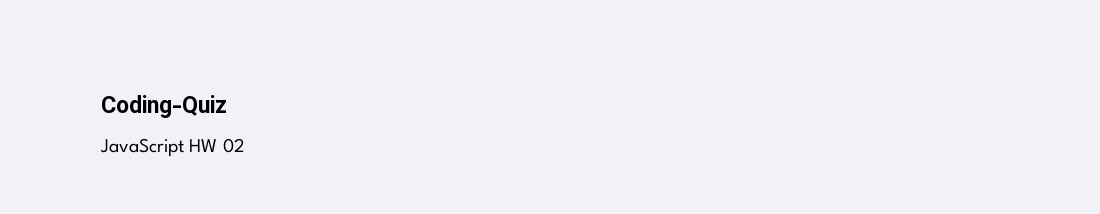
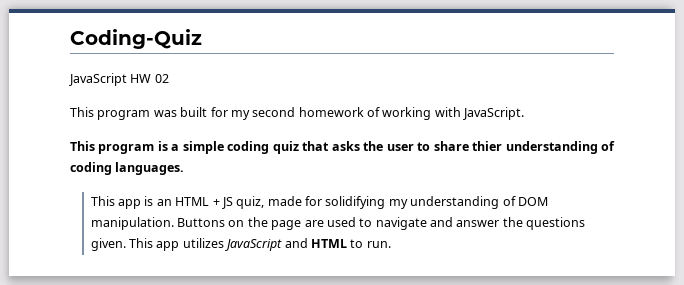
+ This program was built for my second homework of working with JavaScript.
+ This program is a simple coding quiz that asks the user to share thier understanding of coding languages.
+ This app is an HTML + JS quiz, made for solidifying my understanding of DOM manipulation. Buttons on the page are used to navigate and answer the questions given. This app utilizes JavaScript and HTML to run.

